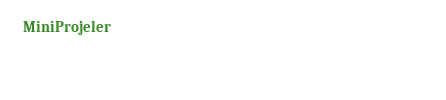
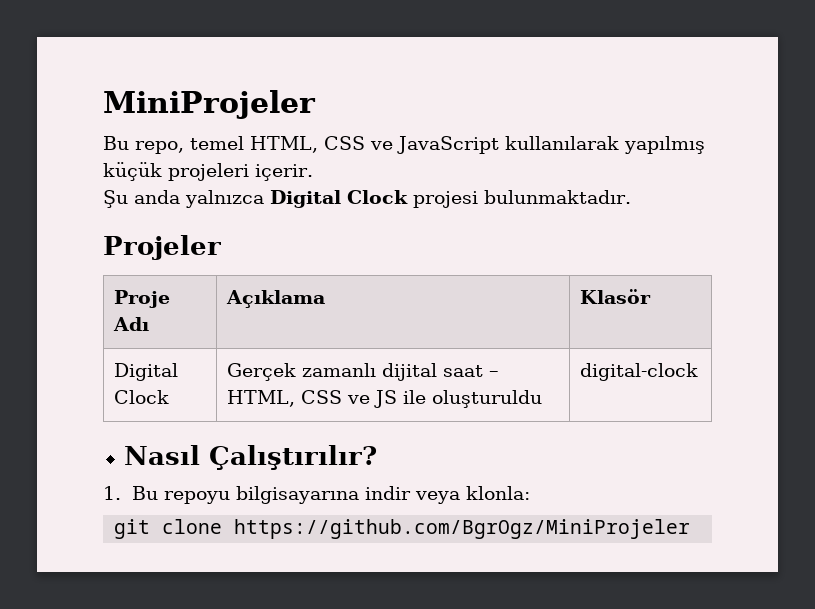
+ Bu repo, temel HTML, CSS ve JavaScript kullanılarak yapılmış küçük projeleri içerir.
+ Şu anda yalnızca Digital Clock projesi bulunmaktadır.
+ Projeler
+ Proje Adı | Açıklama | Klasör
+ Digital Clock | Gerçek zamanlı dijital saat – HTML, CSS ve JS ile oluşturuldu | digital-clock
+ Nasıl Çalıştırılır?
+ 1. Bu repoyu bilgisayarına indir veya klonla:
+ git clone https://github.com/BgrOgz/MiniProjeler

